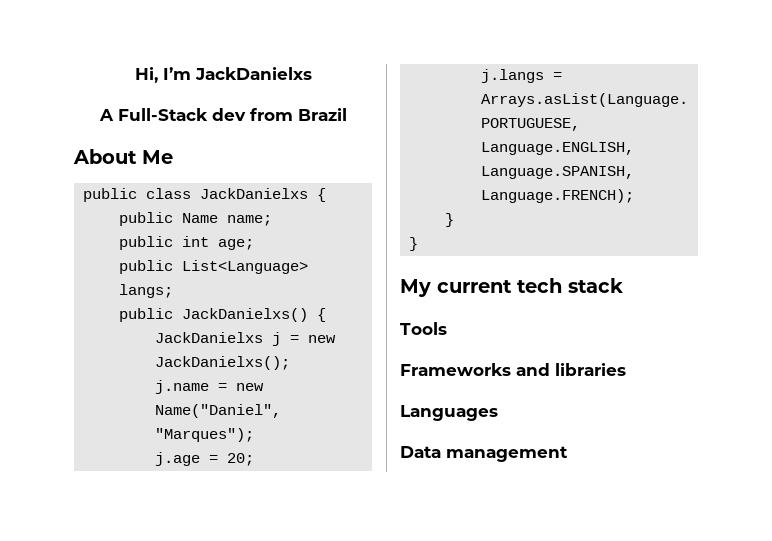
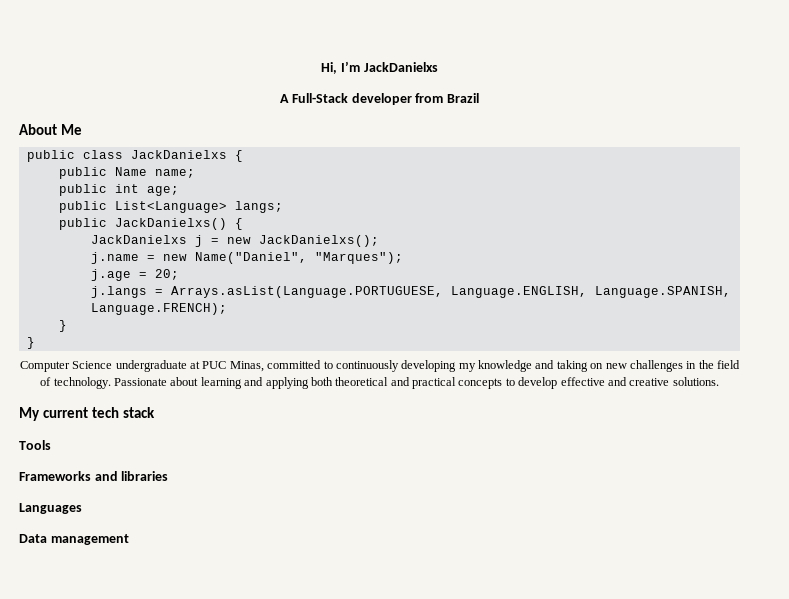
- A Full-Stack dev from Brazil
+ A Full-Stack developer from Brazil
+ Computer Science undergraduate at PUC Minas, committed to continuously developing my knowledge and taking on new challenges in the field of technology. Passionate about learning and applying both theoretical and practical concepts to develop effective and creative solutions.

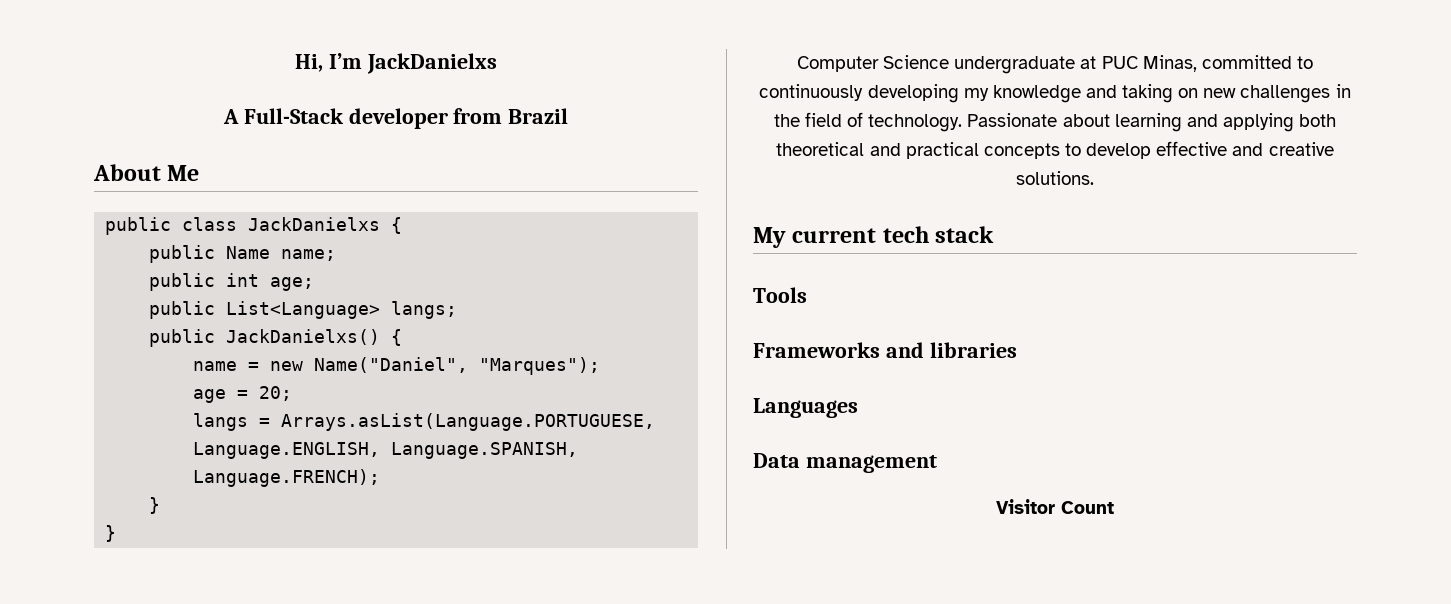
- JackDanielxs j = new JackDanielxs();
- j.name = new Name("Daniel", "Marques");
+ name = new Name("Daniel", "Marques");
- j.age = 20;
+ age = 20;
- j.langs = Arrays.asList(Language.PORTUGUESE, Language.ENGLISH, Language.SPANISH, Language.FRENCH);
+ langs = Arrays.asList(Language.PORTUGUESE, Language.ENGLISH, Language.SPANISH, Language.FRENCH);
+ Visitor Count

